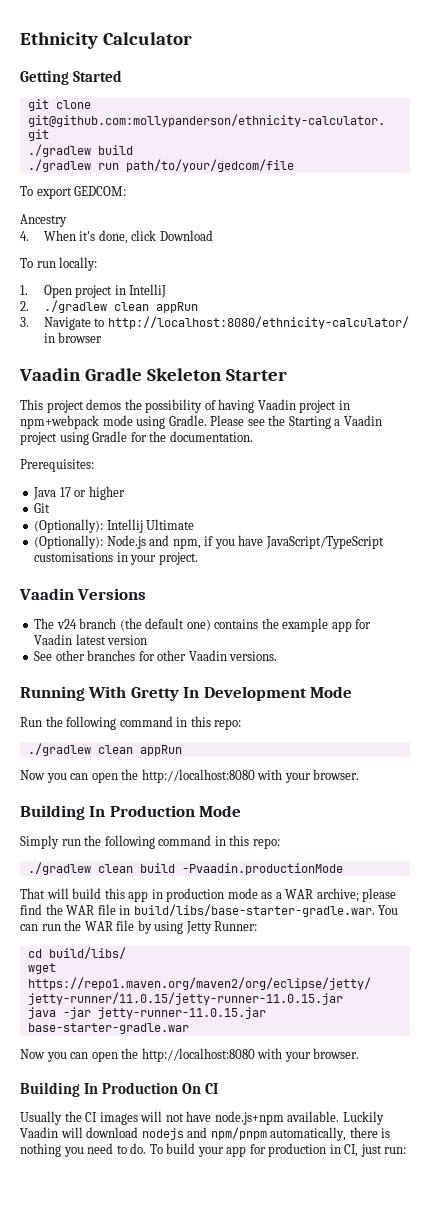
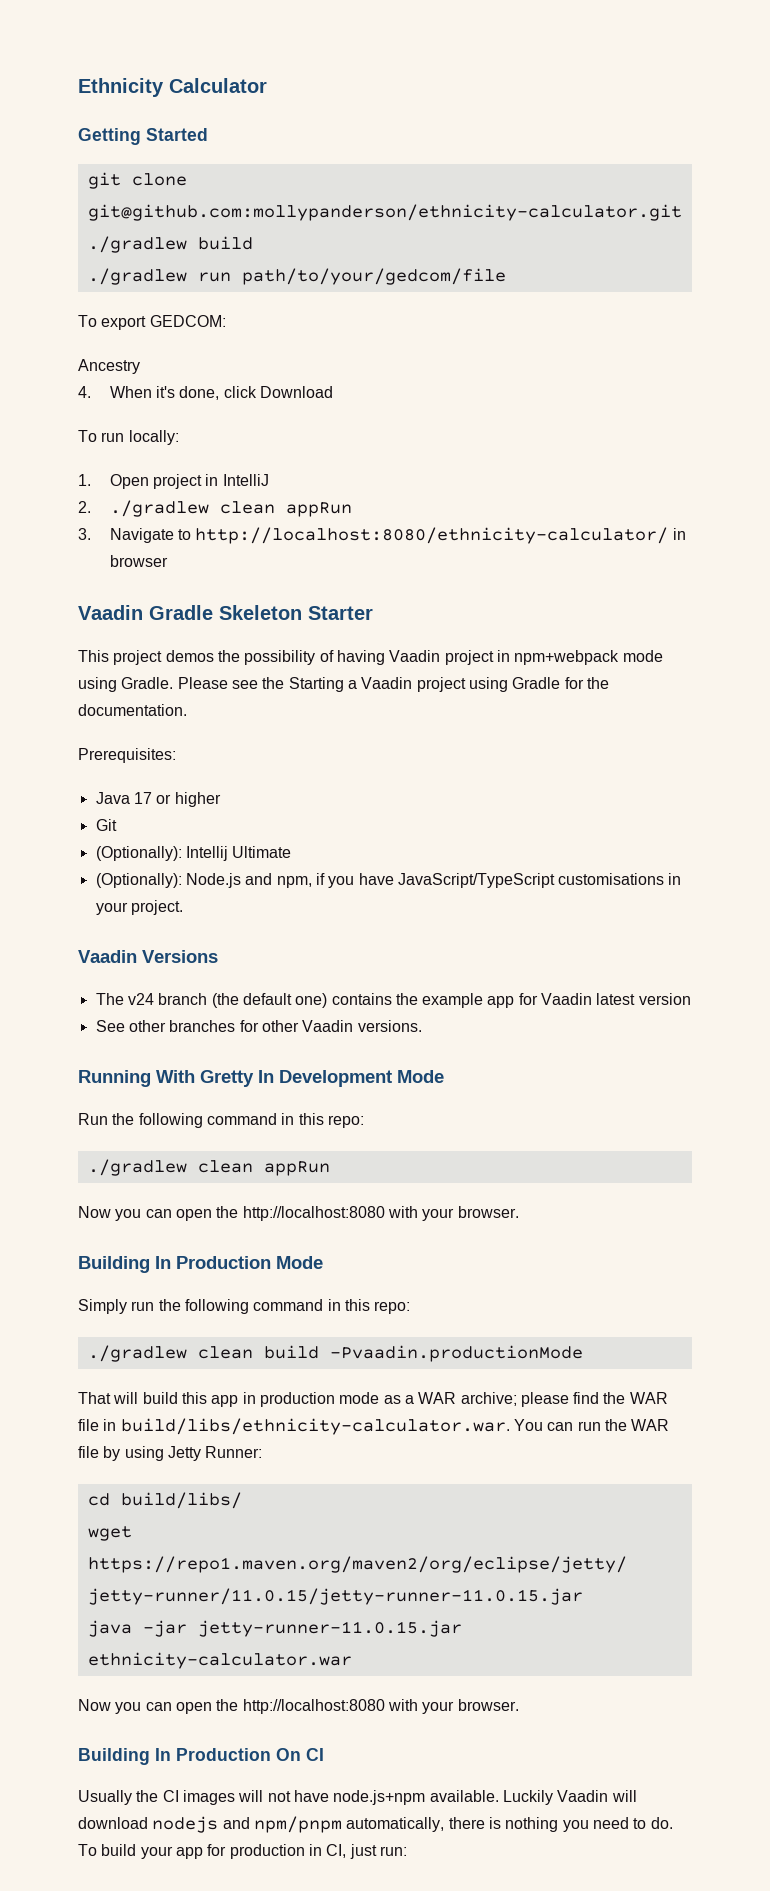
- That will build this app in production mode as a WAR archive; please find the WAR file in build/libs/base-starter-gradle.war. You can run the WAR file by using Jetty Runner:
+ That will build this app in production mode as a WAR archive; please find the WAR file in build/libs/ethnicity-calculator.war. You can run the WAR file by using Jetty Runner:
- java -jar jetty-runner-11.0.15.jar base-starter-gradle.war
+ java -jar jetty-runner-11.0.15.jar ethnicity-calculator.war

